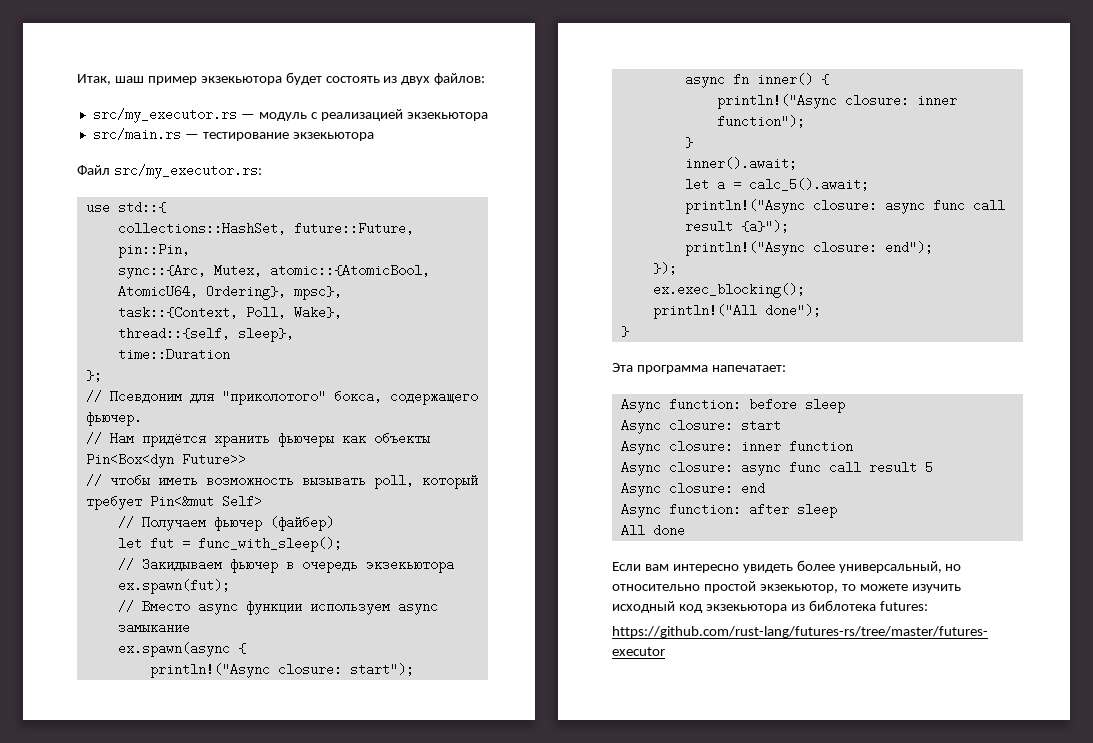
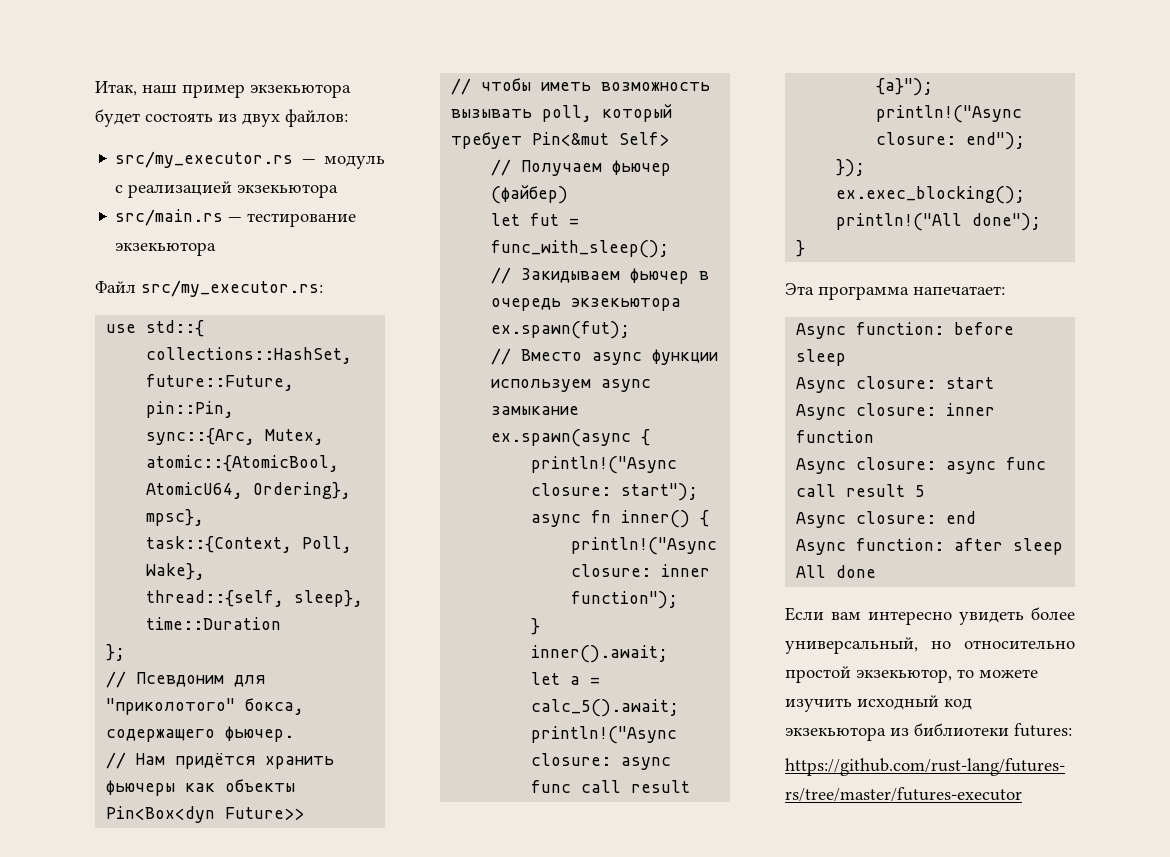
- Итак, шаш пример экзекьютора будет состоять из двух файлов:
+ Итак, наш пример экзекьютора будет состоять из двух файлов:
- Если вам интересно увидеть более универсальный, но относительно простой экзекьютор, то можете изучить исходный код экзекьютора из библотека futures:
+ Если вам интересно увидеть более универсальный, но относительно простой экзекьютор, то можете изучить исходный код экзекьютора из библиотеки futures:

